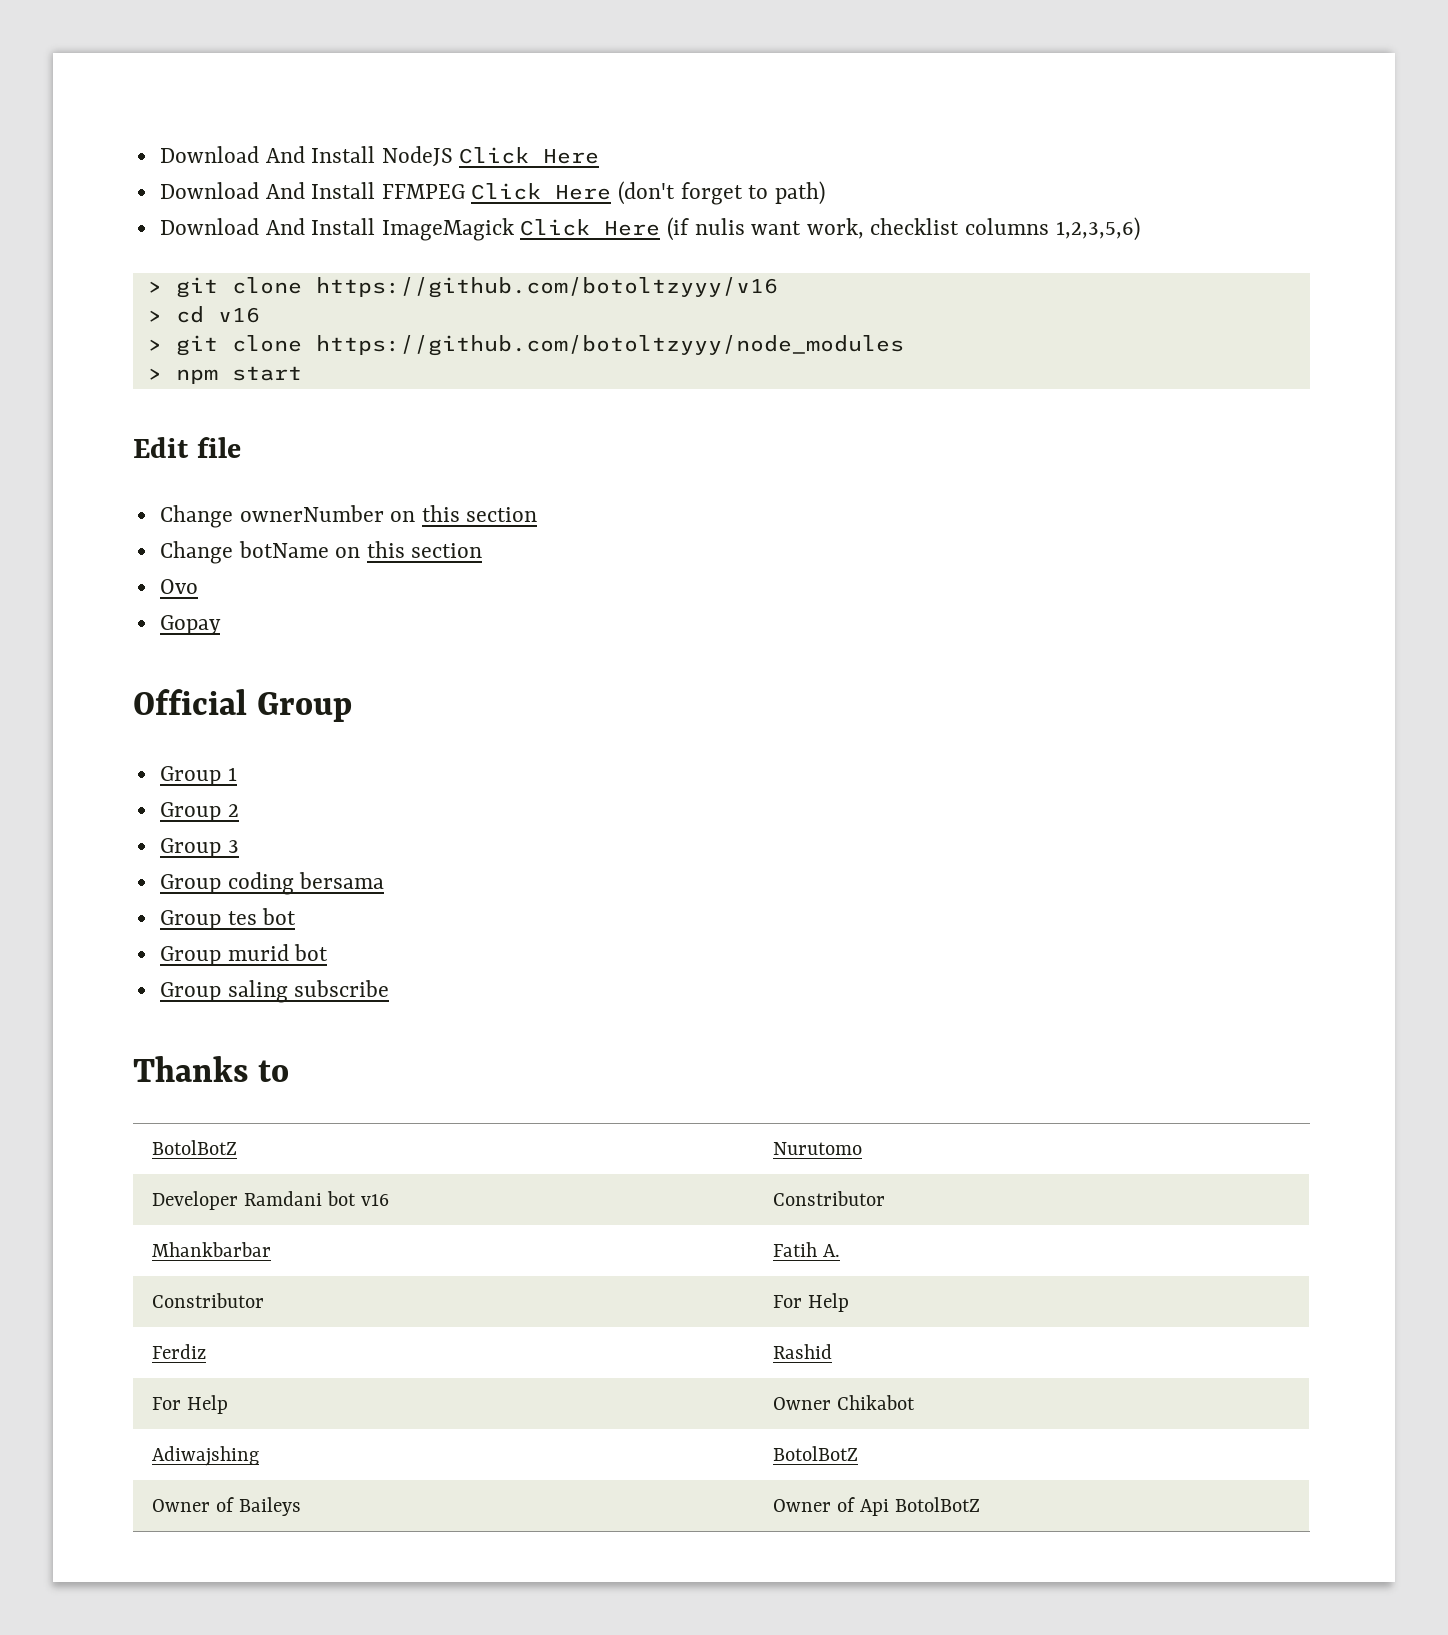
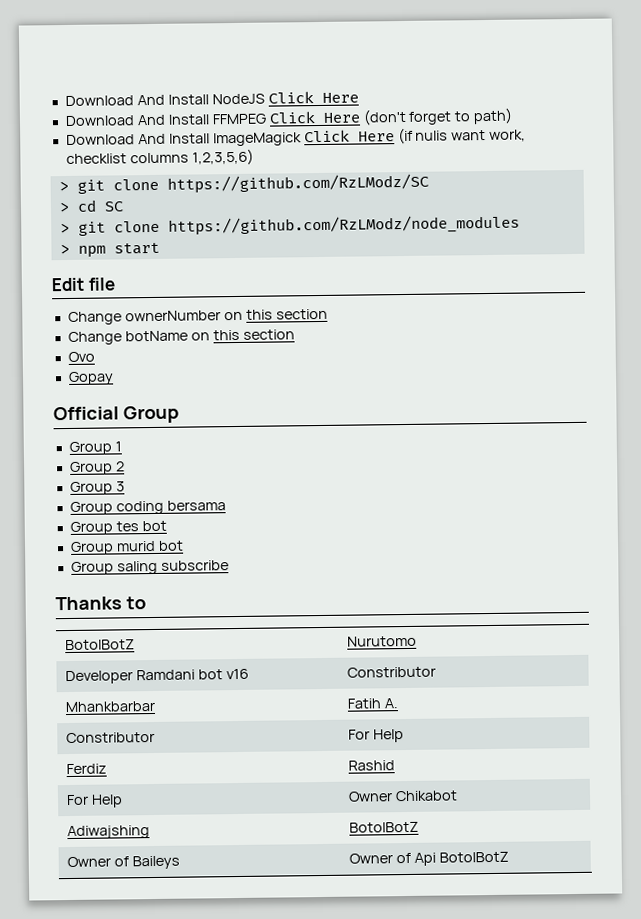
- > git clone https://github.com/botoltzyyy/v16
+ > git clone https://github.com/RzLModz/SC
- > cd v16
- > git clone https://github.com/botoltzyyy/node_modules
+ > cd SC
+ > git clone https://github.com/RzLModz/node_modules

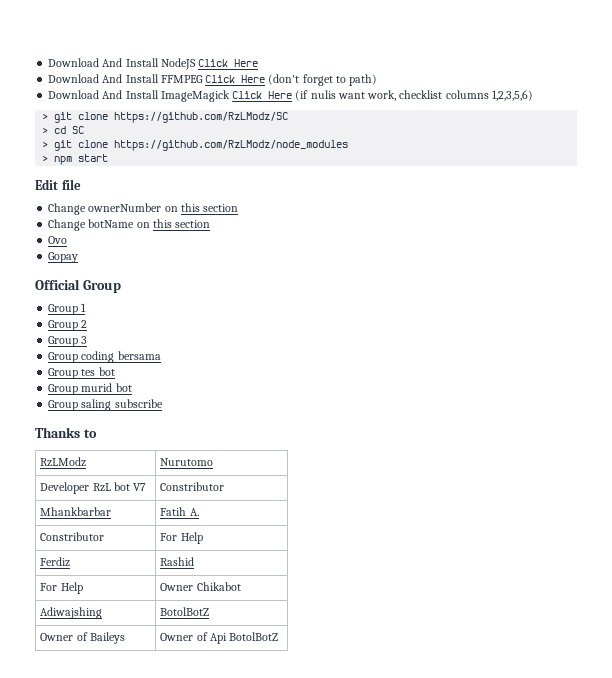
- BotolBotZ | Nurutomo
+ RzLModz | Nurutomo
- Developer Ramdani bot v16 | Constributor
+ Developer RzL bot V7 | Constributor

